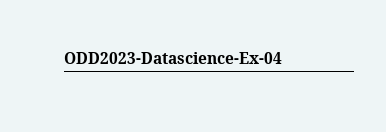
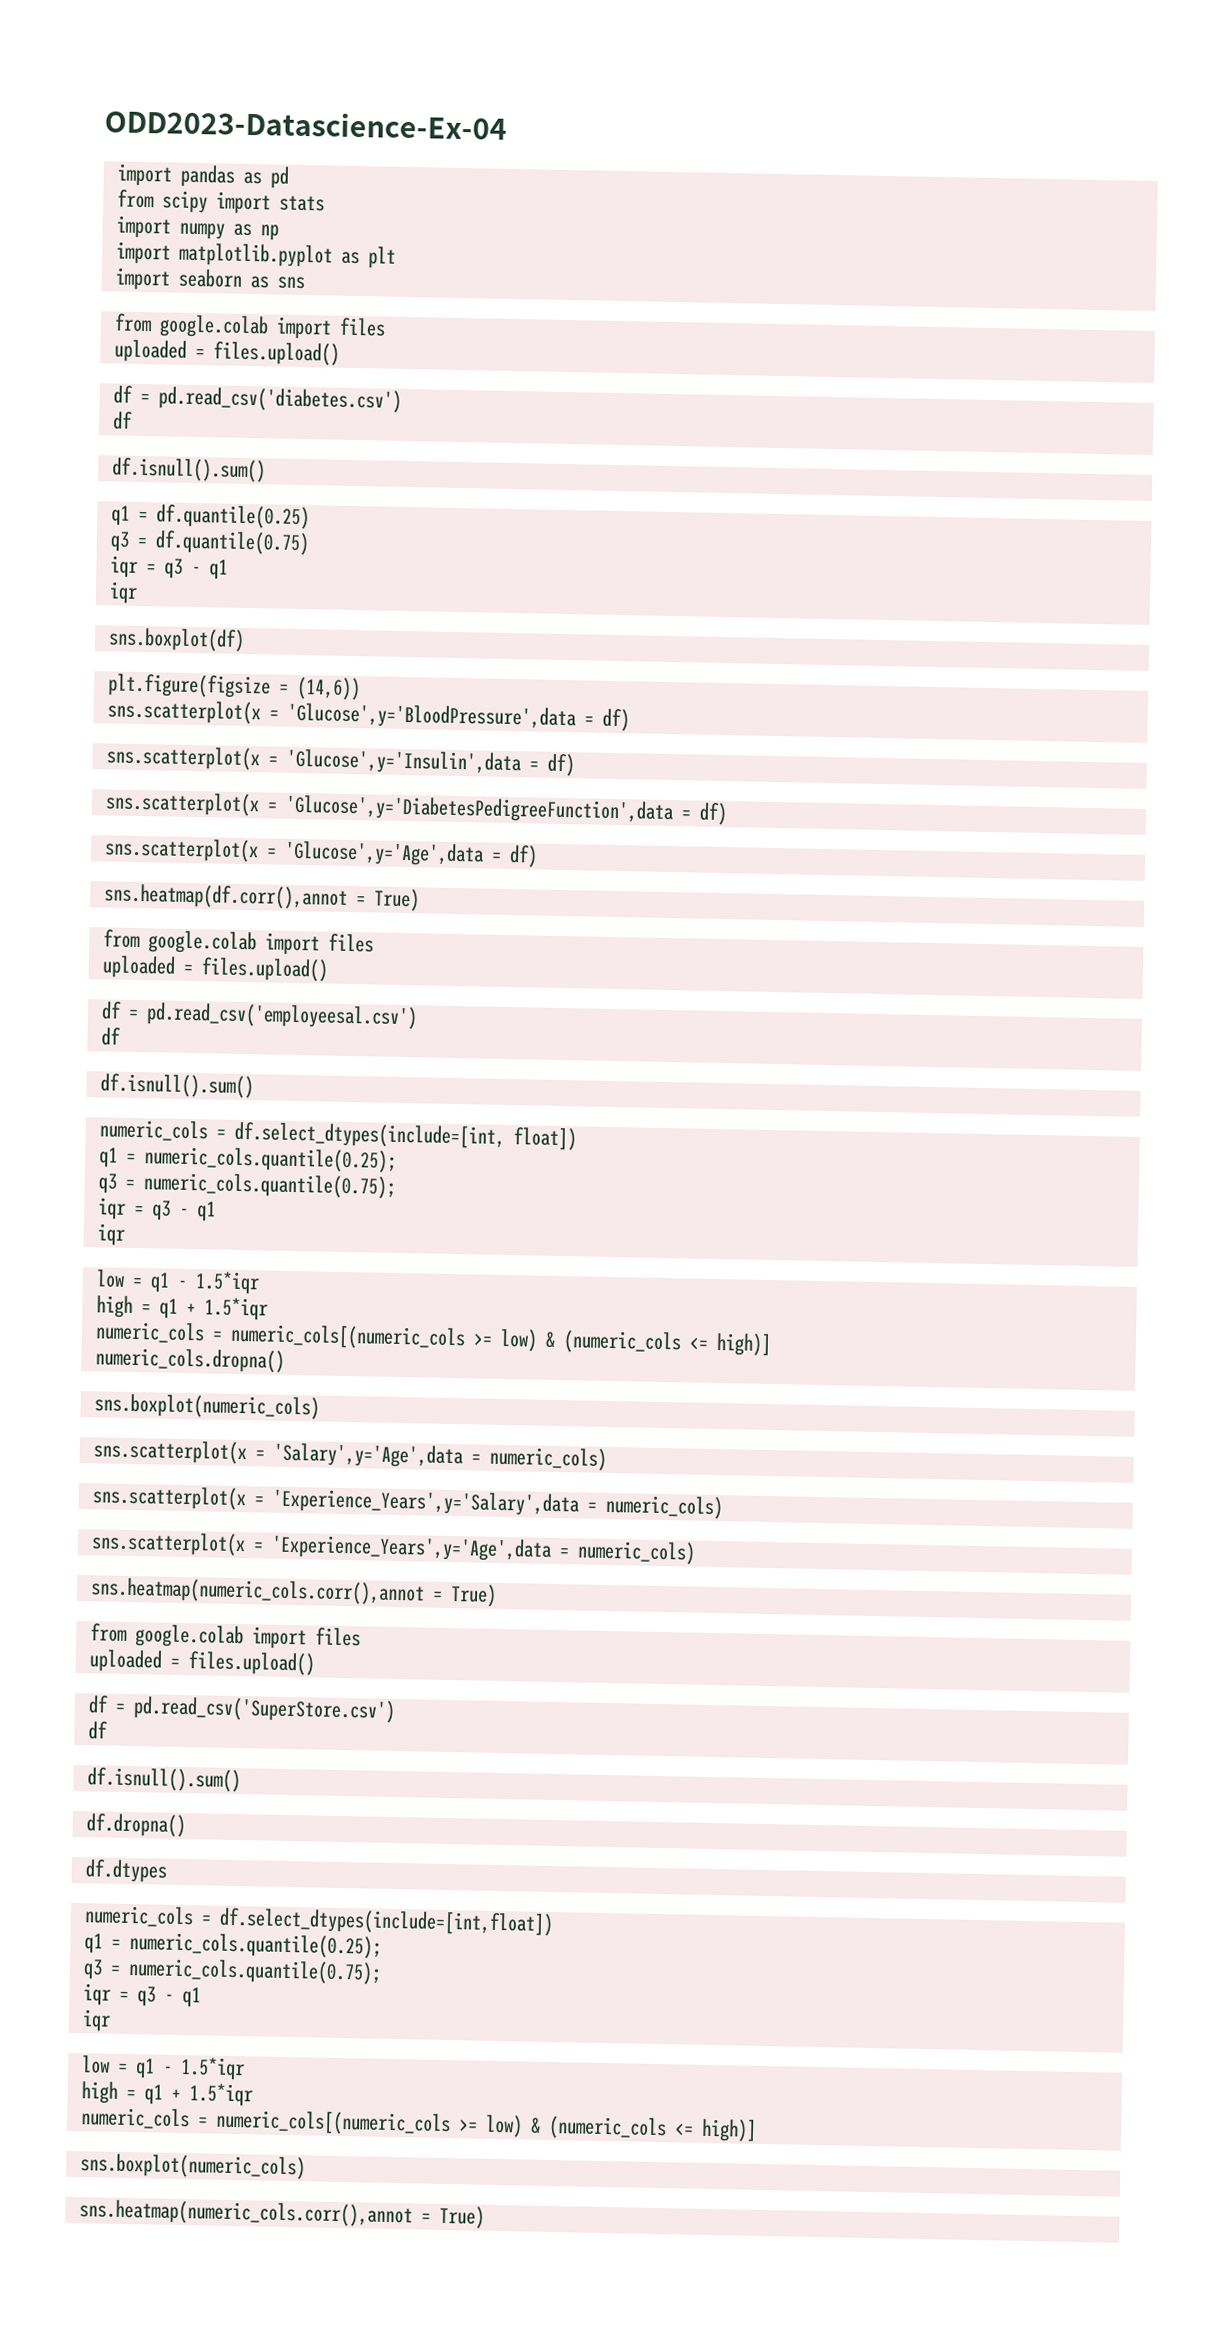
+ import pandas as pd
+ from scipy import stats
+ import numpy as np
+ import matplotlib.pyplot as plt
+ import seaborn as sns
+ from google.colab import files
+ uploaded = files.upload()
+ df = pd.read_csv('diabetes.csv')
+ df
+ df.isnull().sum()
+ q1 = df.quantile(0.25)
+ q3 = df.quantile(0.75)
+ iqr = q3 - q1
+ iqr
+ sns.boxplot(df)
+ plt.figure(figsize = (14,6))
+ sns.scatterplot(x = 'Glucose',y='BloodPressure',data = df)
+ sns.scatterplot(x = 'Glucose',y='Insulin',data = df)
+ sns.scatterplot(x = 'Glucose',y='DiabetesPedigreeFunction',data = df)
+ sns.scatterplot(x = 'Glucose',y='Age',data = df)
+ sns.heatmap(df.corr(),annot = True)
+ from google.colab import files
+ uploaded = files.upload()
+ df = pd.read_csv('employeesal.csv')
+ df
+ df.isnull().sum()
+ numeric_cols = df.select_dtypes(include=[int, float])
+ q1 = numeric_cols.quantile(0.25);
+ q3 = numeric_cols.quantile(0.75);
+ iqr = q3 - q1
+ iqr
+ low = q1 - 1.5*iqr
+ high = q1 + 1.5*iqr
+ numeric_cols = numeric_cols[(numeric_cols >= low) & (numeric_cols <= high)]
+ numeric_cols.dropna()
+ sns.boxplot(numeric_cols)
+ sns.scatterplot(x = 'Salary',y='Age',data = numeric_cols)
+ sns.scatterplot(x = 'Experience_Years',y='Salary',data = numeric_cols)
+ sns.scatterplot(x = 'Experience_Years',y='Age',data = numeric_cols)
+ sns.heatmap(numeric_cols.corr(),annot = True)
+ from google.colab import files
+ uploaded = files.upload()
+ df = pd.read_csv('SuperStore.csv')
+ df
+ df.isnull().sum()
+ df.dropna()
+ df.dtypes
+ numeric_cols = df.select_dtypes(include=[int,float])
+ q1 = numeric_cols.quantile(0.25);
+ q3 = numeric_cols.quantile(0.75);
+ iqr = q3 - q1
+ iqr
+ low = q1 - 1.5*iqr
+ high = q1 + 1.5*iqr
+ numeric_cols = numeric_cols[(numeric_cols >= low) & (numeric_cols <= high)]
+ sns.boxplot(numeric_cols)
+ sns.heatmap(numeric_cols.corr(),annot = True)

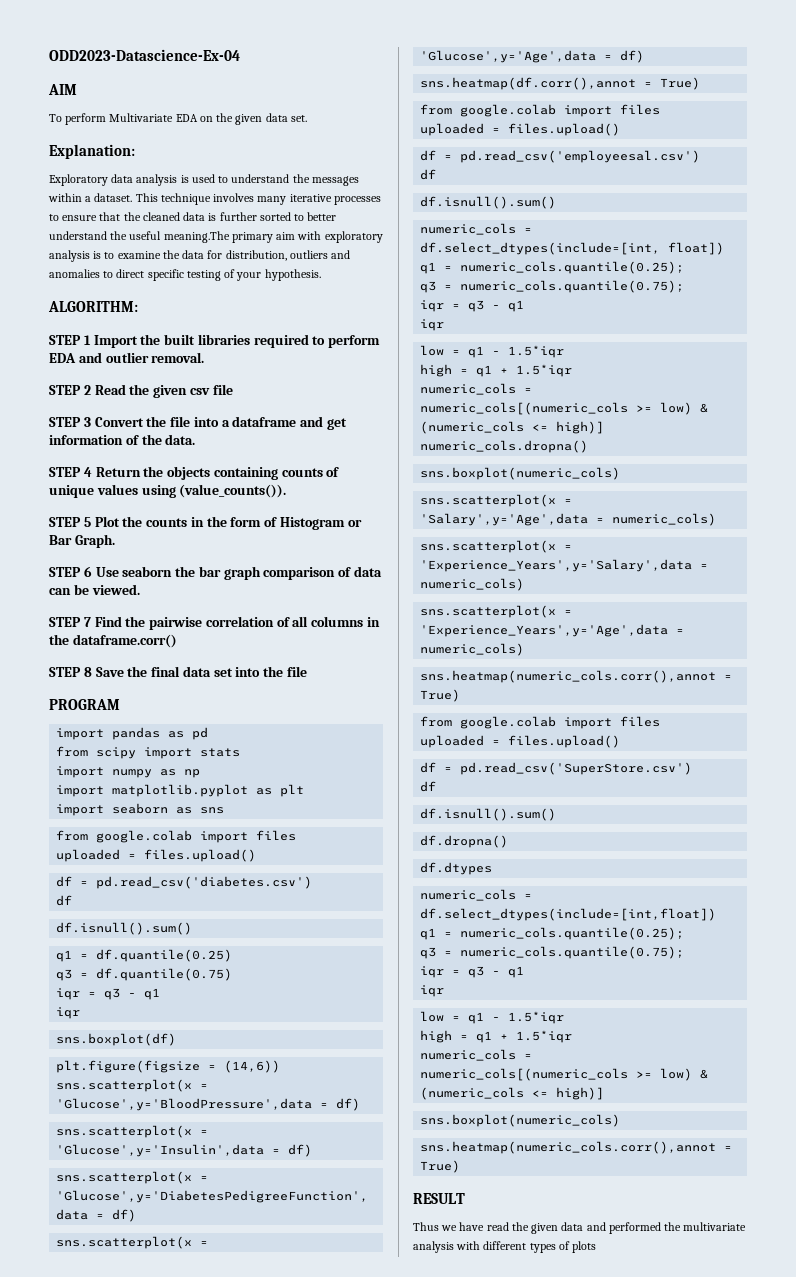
+ AIM
+ To perform Multivariate EDA on the given data set.
+ Explanation:
+ Exploratory data analysis is used to understand the messages within a dataset. This technique involves many iterative processes to ensure that the cleaned data is further sorted to better understand the useful meaning.The primary aim with exploratory analysis is to examine the data for distribution, outliers and anomalies to direct specific testing of your hypothesis.
+ ALGORITHM:
+ STEP 1 Import the built libraries required to perform EDA and outlier removal.
+ STEP 2 Read the given csv file
+ STEP 3 Convert the file into a dataframe and get information of the data.
+ STEP 4 Return the objects containing counts of unique values using (value_counts()).
+ STEP 5 Plot the counts in the form of Histogram or Bar Graph.
+ STEP 6 Use seaborn the bar graph comparison of data can be viewed.
+ STEP 7 Find the pairwise correlation of all columns in the dataframe.corr()
+ STEP 8 Save the final data set into the file
+ PROGRAM
+ RESULT
+ Thus we have read the given data and performed the multivariate analysis with different types of plots

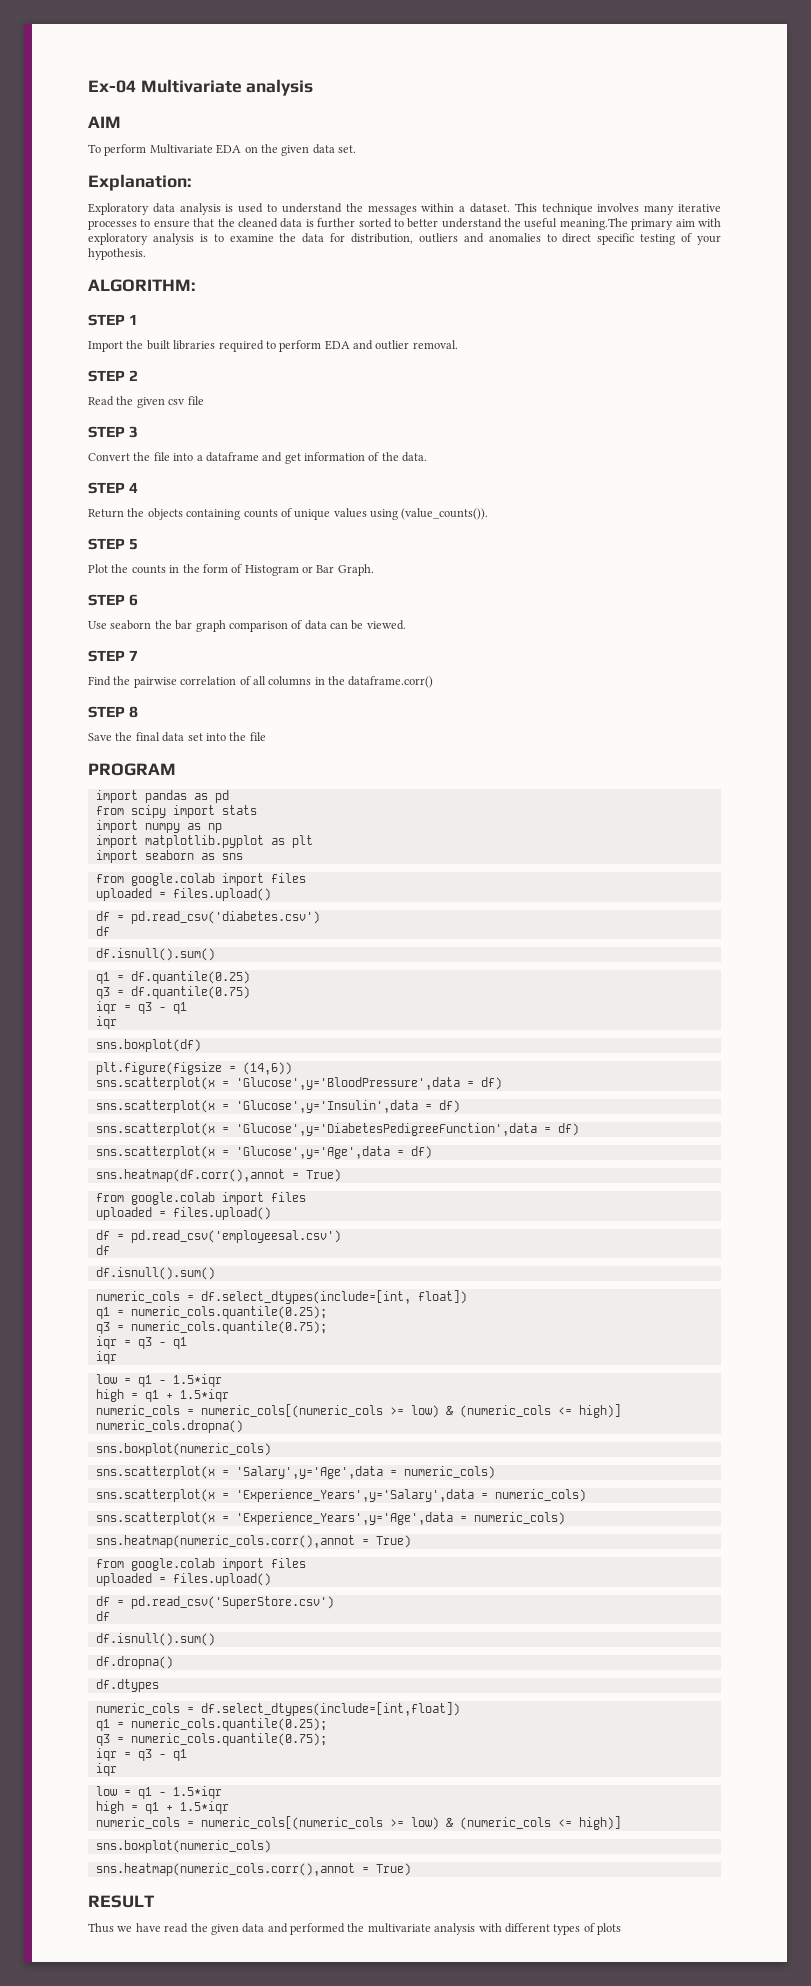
- ODD2023-Datascience-Ex-04
+ Ex-04 Multivariate analysis
- STEP 1 Import the built libraries required to perform EDA and outlier removal.
+ STEP 1
+ Import the built libraries required to perform EDA and outlier removal.
- STEP 2 Read the given csv file
+ STEP 2
+ Read the given csv file
- STEP 3 Convert the file into a dataframe and get information of the data.
+ STEP 3
+ Convert the file into a dataframe and get information of the data.
- STEP 4 Return the objects containing counts of unique values using (value_counts()).
+ STEP 4
+ Return the objects containing counts of unique values using (value_counts()).
- STEP 5 Plot the counts in the form of Histogram or Bar Graph.
+ STEP 5
+ Plot the counts in the form of Histogram or Bar Graph.
- STEP 6 Use seaborn the bar graph comparison of data can be viewed.
+ STEP 6
+ Use seaborn the bar graph comparison of data can be viewed.
- STEP 7 Find the pairwise correlation of all columns in the dataframe.corr()
+ STEP 7
+ Find the pairwise correlation of all columns in the dataframe.corr()
- STEP 8 Save the final data set into the file
+ STEP 8
+ Save the final data set into the file

